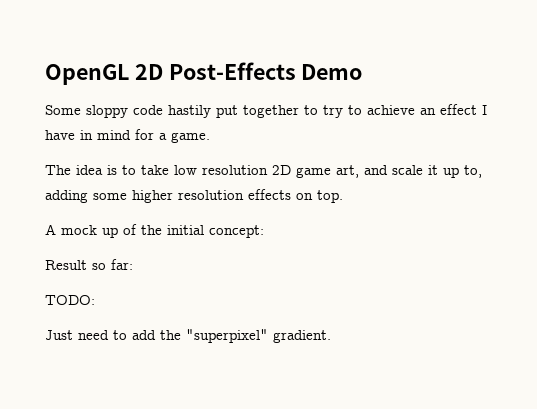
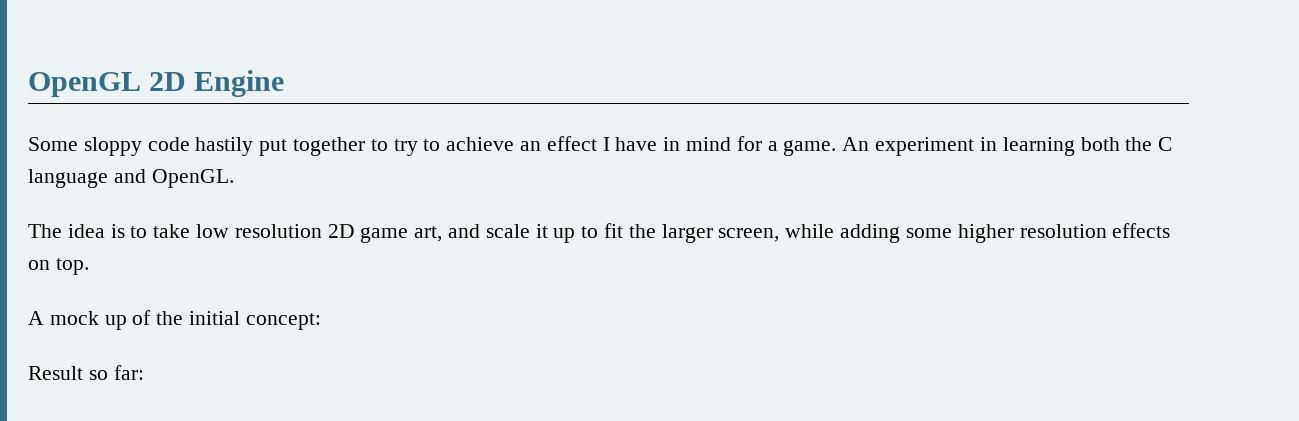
- OpenGL 2D Post-Effects Demo
+ OpenGL 2D Engine
+ An experiment in learning both the C language and OpenGL.
- The idea is to take low resolution 2D game art, and scale it up to, adding some higher resolution effects on top.
+ The idea is to take low resolution 2D game art, and scale it up to fit the larger screen, while adding some higher resolution effects on top.
- TODO:
- Just need to add the "superpixel" gradient.

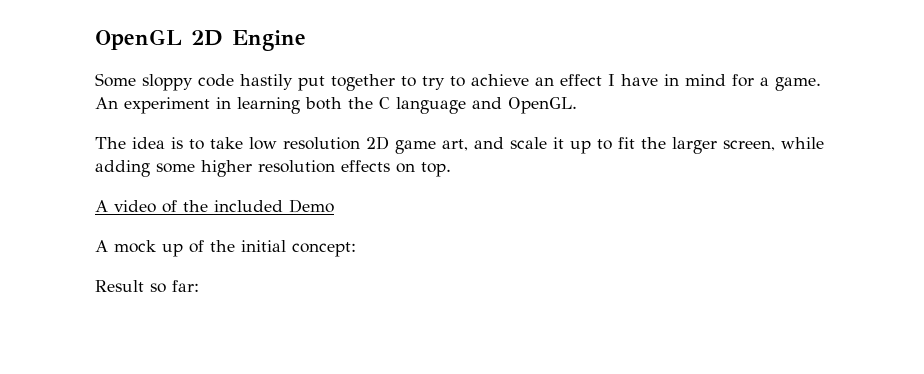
+ A video of the included Demo

